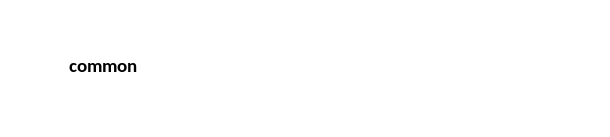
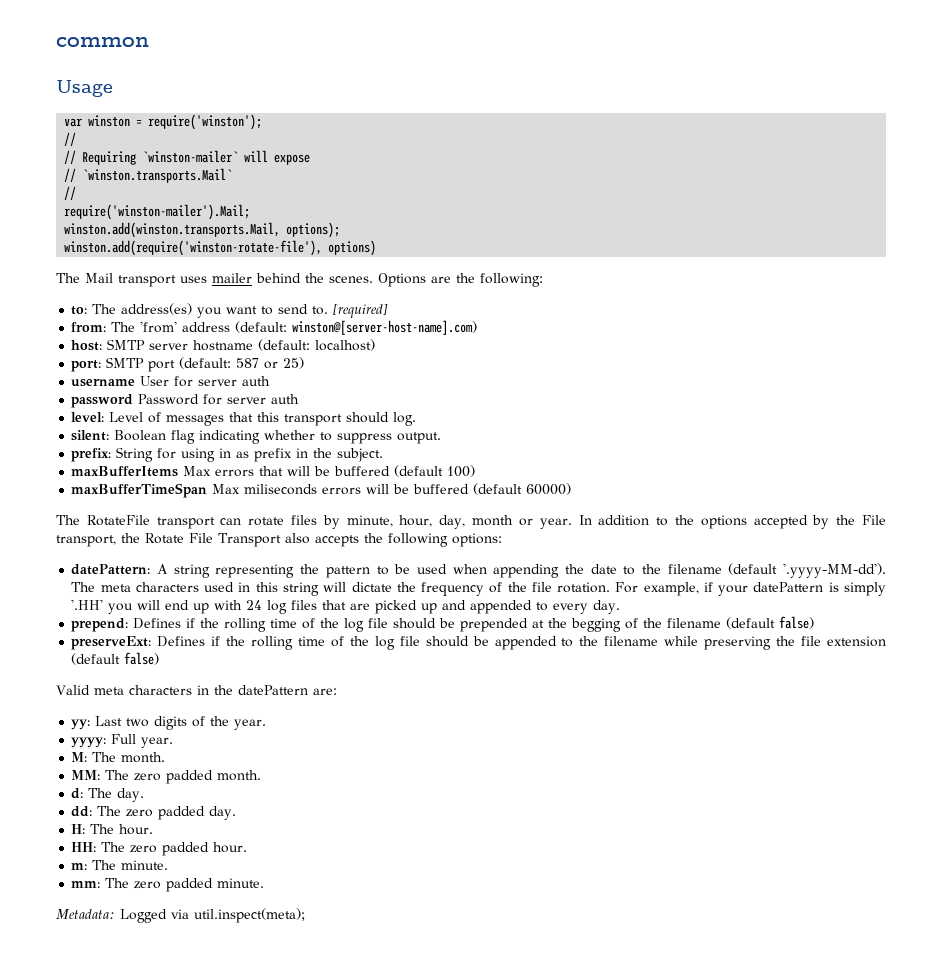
+ Usage
+ var winston = require('winston');
+ //
+ // Requiring `winston-mailer` will expose
+ // `winston.transports.Mail`
+ //
+ require('winston-mailer').Mail;
+ winston.add(winston.transports.Mail, options);
+ winston.add(require('winston-rotate-file'), options)
+ The Mail transport uses mailer behind the scenes. Options are the following:
+ to: The address(es) you want to send to. [required]
+ from: The 'from' address (default: winston@[server-host-name].com)
+ host: SMTP server hostname (default: localhost)
+ port: SMTP port (default: 587 or 25)
+ username User for server auth
+ password Password for server auth
+ level: Level of messages that this transport should log.
+ silent: Boolean flag indicating whether to suppress output.
+ prefix: String for using in as prefix in the subject.
+ maxBufferItems Max errors that will be buffered (default 100)
+ maxBufferTimeSpan Max miliseconds errors will be buffered (default 60000)
+ The RotateFile transport can rotate files by minute, hour, day, month or year. In addition to the options accepted by the File transport, the Rotate File Transport also accepts the following options:
+ datePattern: A string representing the pattern to be used when appending the date to the filename (default '.yyyy-MM-dd'). The meta characters used in this string will dictate the frequency of the file rotation. For example, if your datePattern is simply '.HH' you will end up with 24 log files that are picked up and appended to every day.
+ prepend: Defines if the rolling time of the log file should be prepended at the begging of the filename (default false)
+ preserveExt: Defines if the rolling time of the log file should be appended to the filename while preserving the file extension (default false)
+ Valid meta characters in the datePattern are:
+ yy: Last two digits of the year.
+ yyyy: Full year.
+ M: The month.
+ MM: The zero padded month.
+ d: The day.
+ dd: The zero padded day.
+ H: The hour.
+ HH: The zero padded hour.
+ m: The minute.
+ mm: The zero padded minute.
+ Metadata: Logged via util.inspect(meta);

